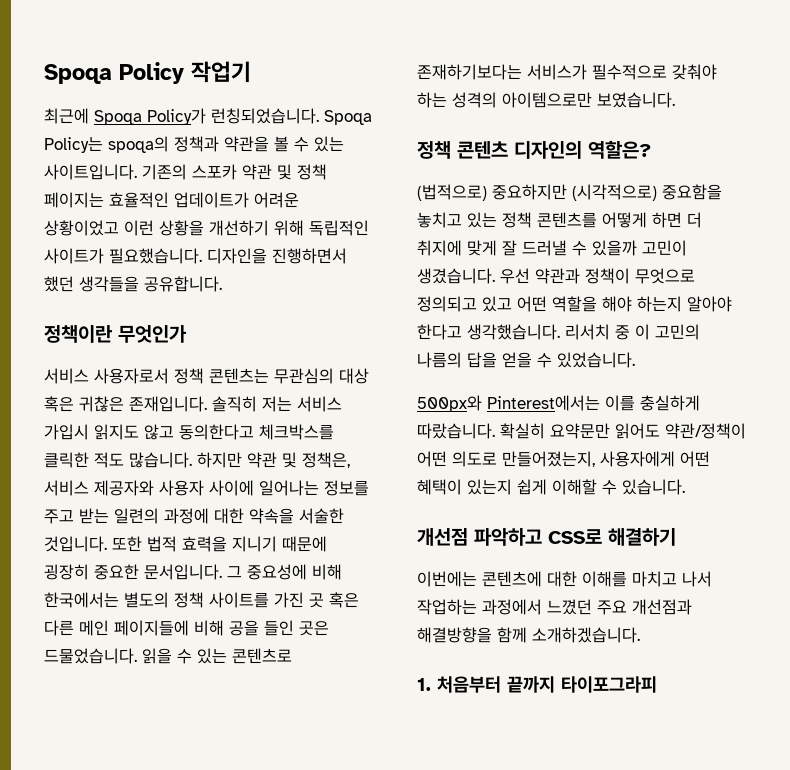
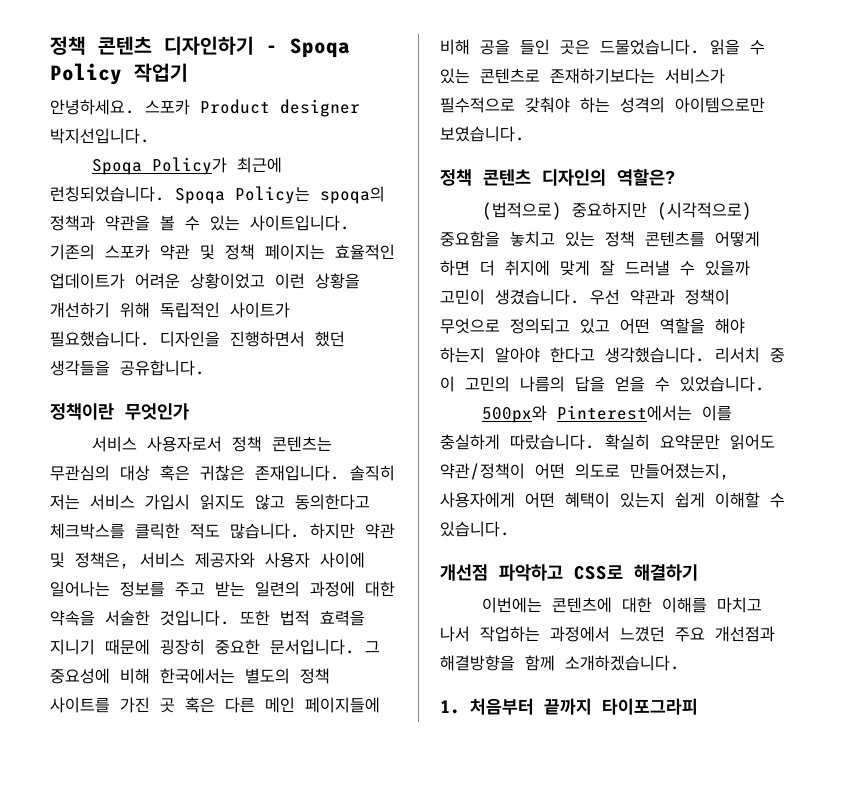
- Spoqa Policy 작업기
+ 정책 콘텐츠 디자인하기 - Spoqa Policy 작업기
- 최근에 Spoqa Policy가 런칭되었습니다.
+ 안녕하세요. 스포카 Product designer 박지선입니다.
+ Spoqa Policy가 최근에 런칭되었습니다.

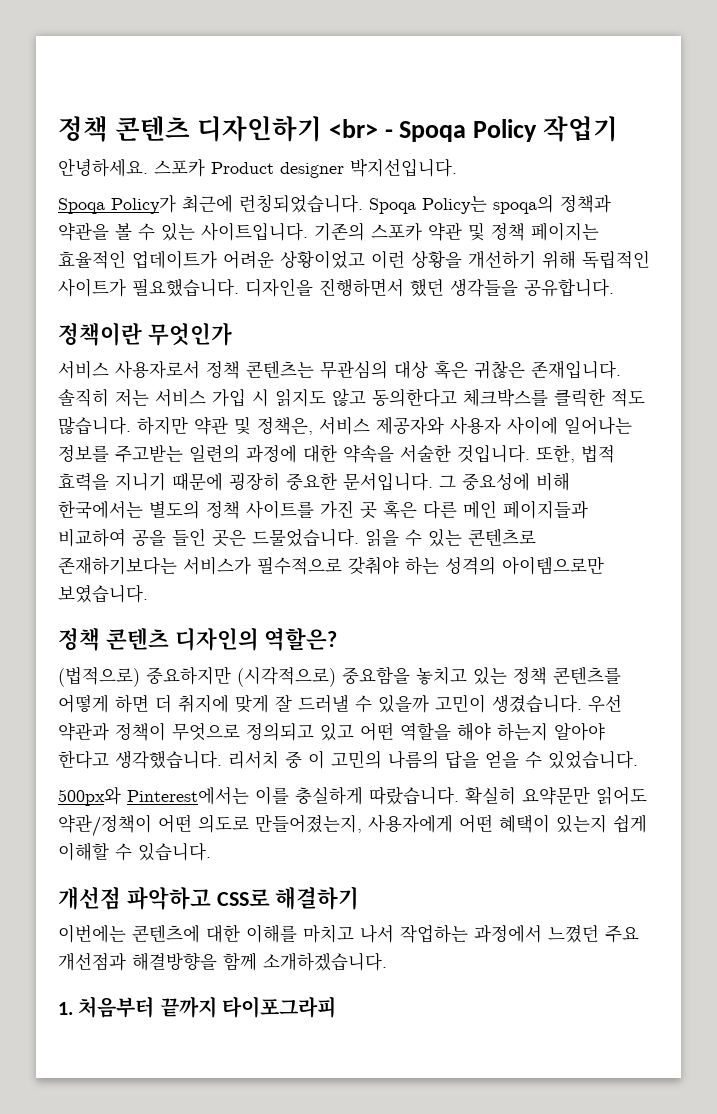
- 정책 콘텐츠 디자인하기 - Spoqa Policy 작업기
+ 정책 콘텐츠 디자인하기 <br> - Spoqa Policy 작업기
- 솔직히 저는 서비스 가입시 읽지도 않고 동의한다고 체크박스를 클릭한 적도 많습니다.
+ 솔직히 저는 서비스 가입 시 읽지도 않고 동의한다고 체크박스를 클릭한 적도 많습니다.
- 하지만 약관 및 정책은, 서비스 제공자와 사용자 사이에 일어나는 정보를 주고 받는 일련의 과정에 대한 약속을 서술한 것입니다.
+ 하지만 약관 및 정책은, 서비스 제공자와 사용자 사이에 일어나는 정보를 주고받는 일련의 과정에 대한 약속을 서술한 것입니다.
- 또한 법적 효력을 지니기 때문에 굉장히 중요한 문서입니다.
+ 또한, 법적 효력을 지니기 때문에 굉장히 중요한 문서입니다.
- 그 중요성에 비해 한국에서는 별도의 정책 사이트를 가진 곳 혹은 다른 메인 페이지들에 비해 공을 들인 곳은 드물었습니다.
+ 그 중요성에 비해 한국에서는 별도의 정책 사이트를 가진 곳 혹은 다른 메인 페이지들과 비교하여 공을 들인 곳은 드물었습니다.

